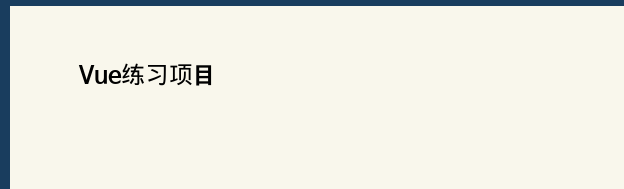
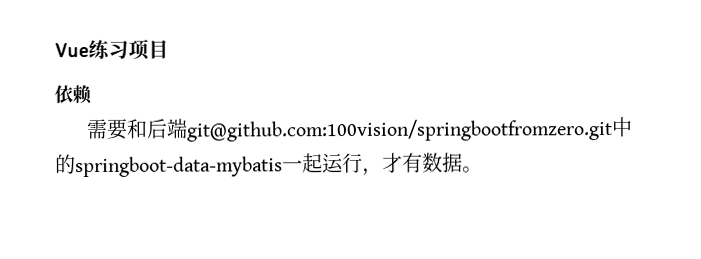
+ 依赖
+ 需要和后端git@github.com:100vision/springbootfromzero.git中的springboot-data-mybatis一起运行，才有数据。

